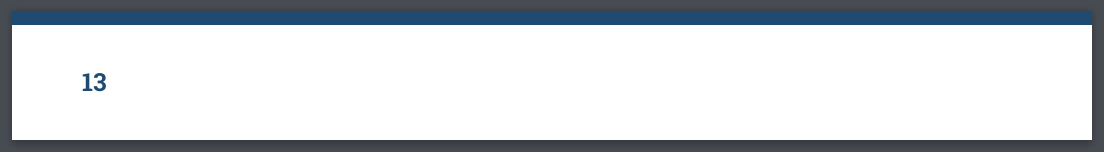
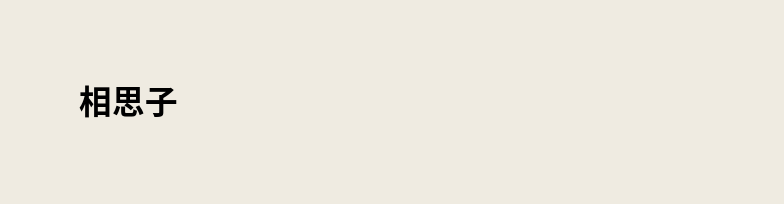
- 13
+ 相思子

